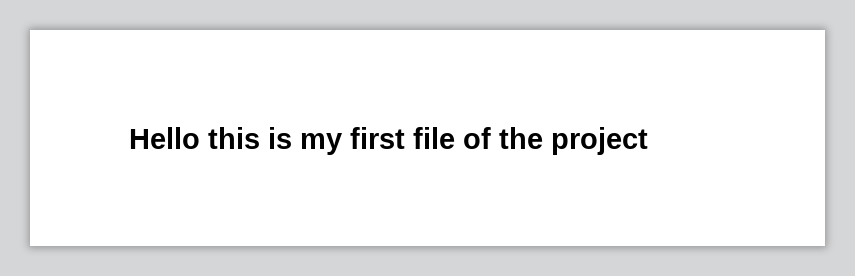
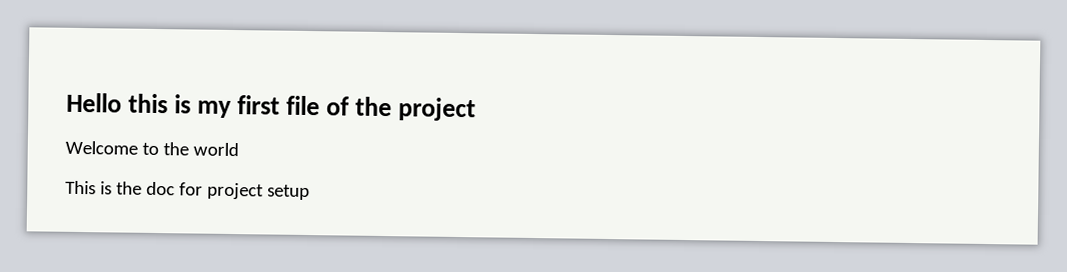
+ Welcome to the world
+ This is the doc for project setup

